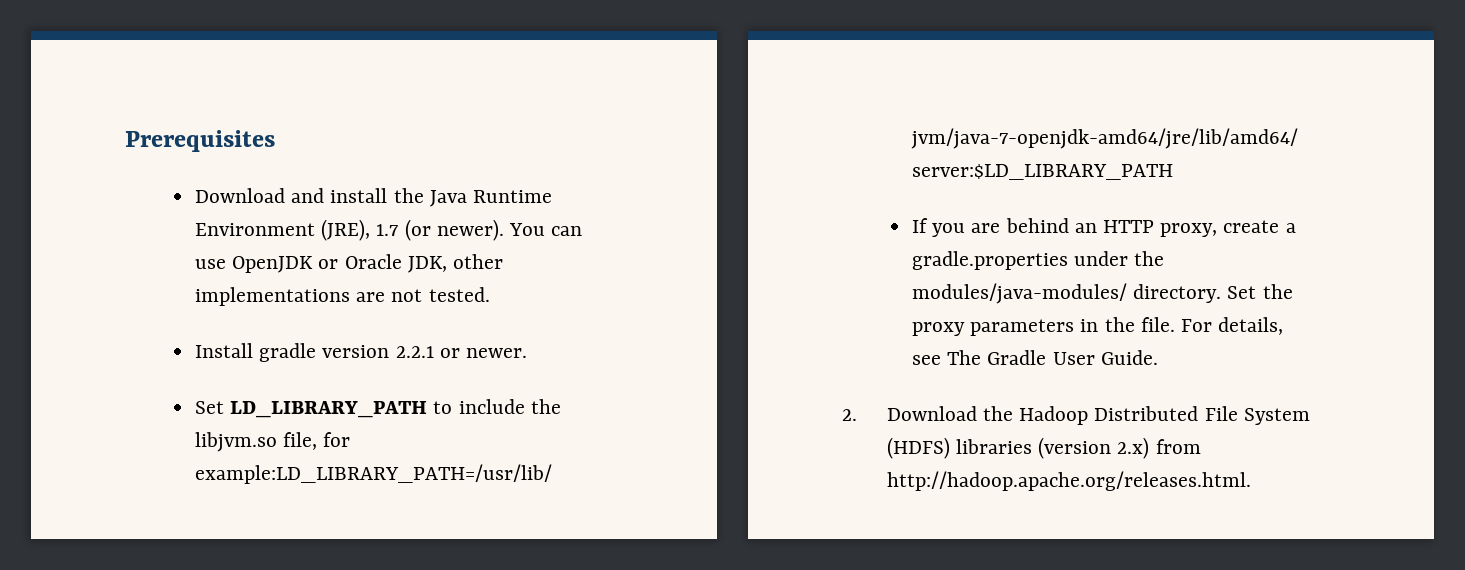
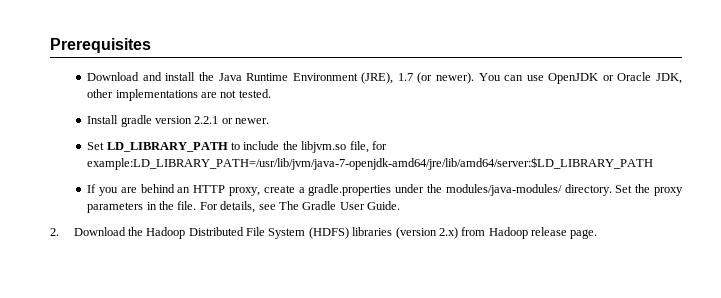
- 2. Download the Hadoop Distributed File System (HDFS) libraries (version 2.x) from http://hadoop.apache.org/releases.html.
+ 2. Download the Hadoop Distributed File System (HDFS) libraries (version 2.x) from Hadoop release page.

